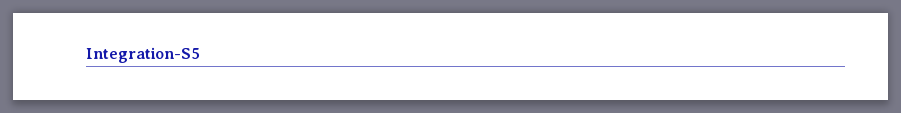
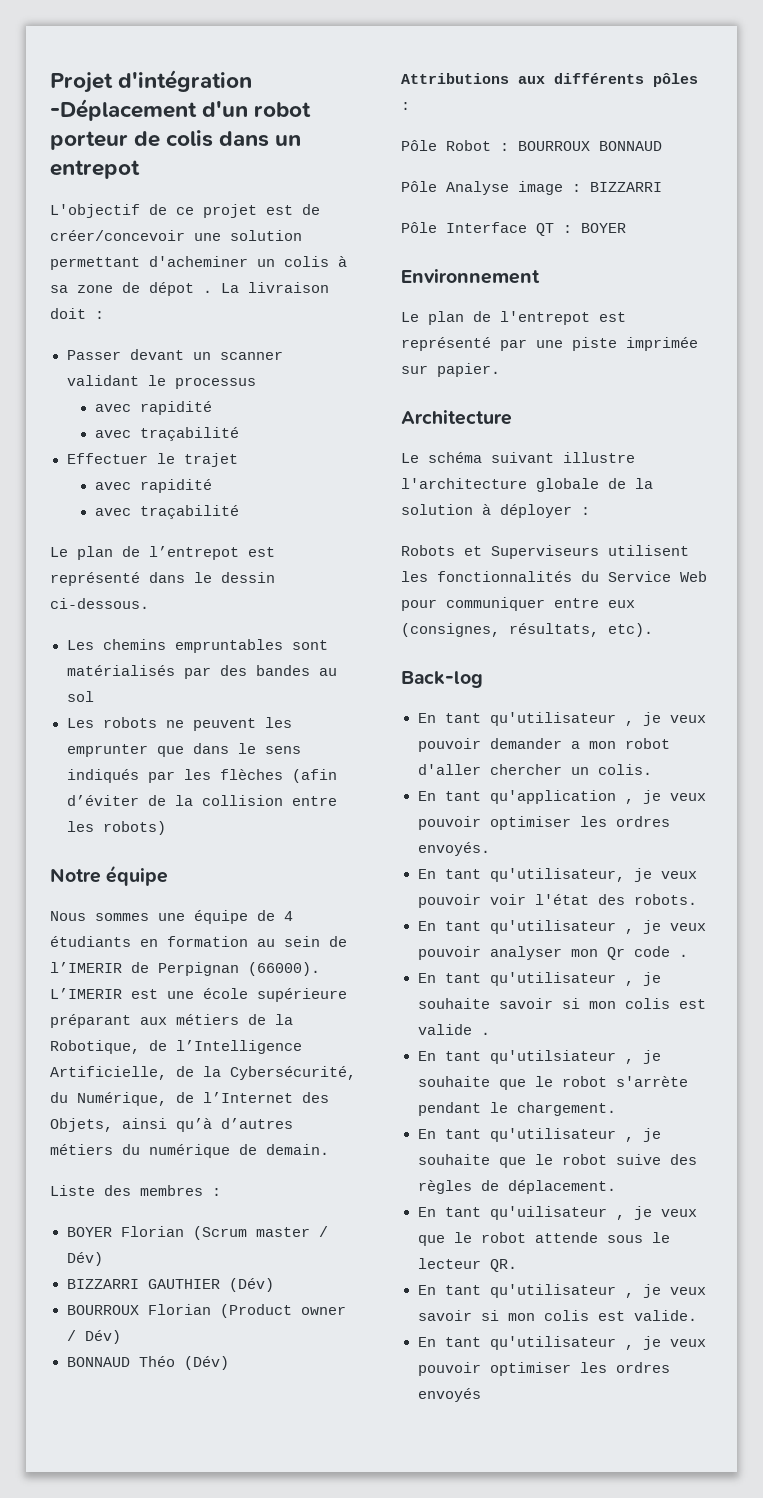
- Integration-S5
+ Projet d'intégration -Déplacement d'un robot porteur de colis dans un entrepot
+ L'objectif de ce projet est de créer/concevoir une solution permettant d'acheminer un colis à sa zone de dépot . La livraison doit :
+ Passer devant un scanner validant le processus
+ avec rapidité
+ avec traçabilité
+ Effectuer le trajet
+ avec rapidité
+ avec traçabilité
+ Le plan de l’entrepot est représenté dans le dessin ci-dessous.
+ Les chemins empruntables sont matérialisés par des bandes au sol
+ Les robots ne peuvent les emprunter que dans le sens indiqués par les flèches (afin d’éviter de la collision entre les robots)
+ Notre équipe
+ Nous sommes une équipe de 4 étudiants en formation au sein de l’IMERIR de Perpignan (66000). L’IMERIR est une école supérieure préparant aux métiers de la Robotique, de l’Intelligence Artificielle, de la Cybersécurité, du Numérique, de l’Internet des Objets, ainsi qu’à d’autres métiers du numérique de demain.
+ Liste des membres :
+ BOYER Florian (Scrum master / Dév)
+ BIZZARRI GAUTHIER (Dév)
+ BOURROUX Florian (Product owner / Dév)
+ BONNAUD Théo (Dév)
+ Attributions aux différents pôles :
+ Pôle Robot : BOURROUX BONNAUD
+ Pôle Analyse image : BIZZARRI
+ Pôle Interface QT : BOYER
+ Environnement
+ Le plan de l'entrepot est représenté par une piste imprimée sur papier.
+ Architecture
+ Le schéma suivant illustre l'architecture globale de la solution à déployer :
+ Robots et Superviseurs utilisent les fonctionnalités du Service Web pour communiquer entre eux (consignes, résultats, etc).
+ Back-log
+ En tant qu'utilisateur , je veux pouvoir demander a mon robot d'aller chercher un colis.
+ En tant qu'application , je veux pouvoir optimiser les ordres envoyés.
+ En tant qu'utilisateur, je veux pouvoir voir l'état des robots.
+ En tant qu'utilisateur , je veux pouvoir analyser mon Qr code .
+ En tant qu'utilisateur , je souhaite savoir si mon colis est valide .
+ En tant qu'utilsiateur , je souhaite que le robot s'arrète pendant le chargement.
+ En tant qu'utilisateur , je souhaite que le robot suive des règles de déplacement.
+ En tant qu'uilisateur , je veux que le robot attende sous le lecteur QR.
+ En tant qu'utilisateur , je veux savoir si mon colis est valide.
+ En tant qu'utilisateur , je veux pouvoir optimiser les ordres envoyés

